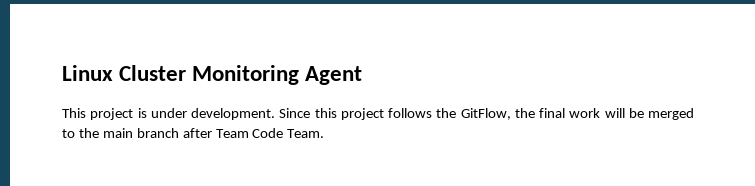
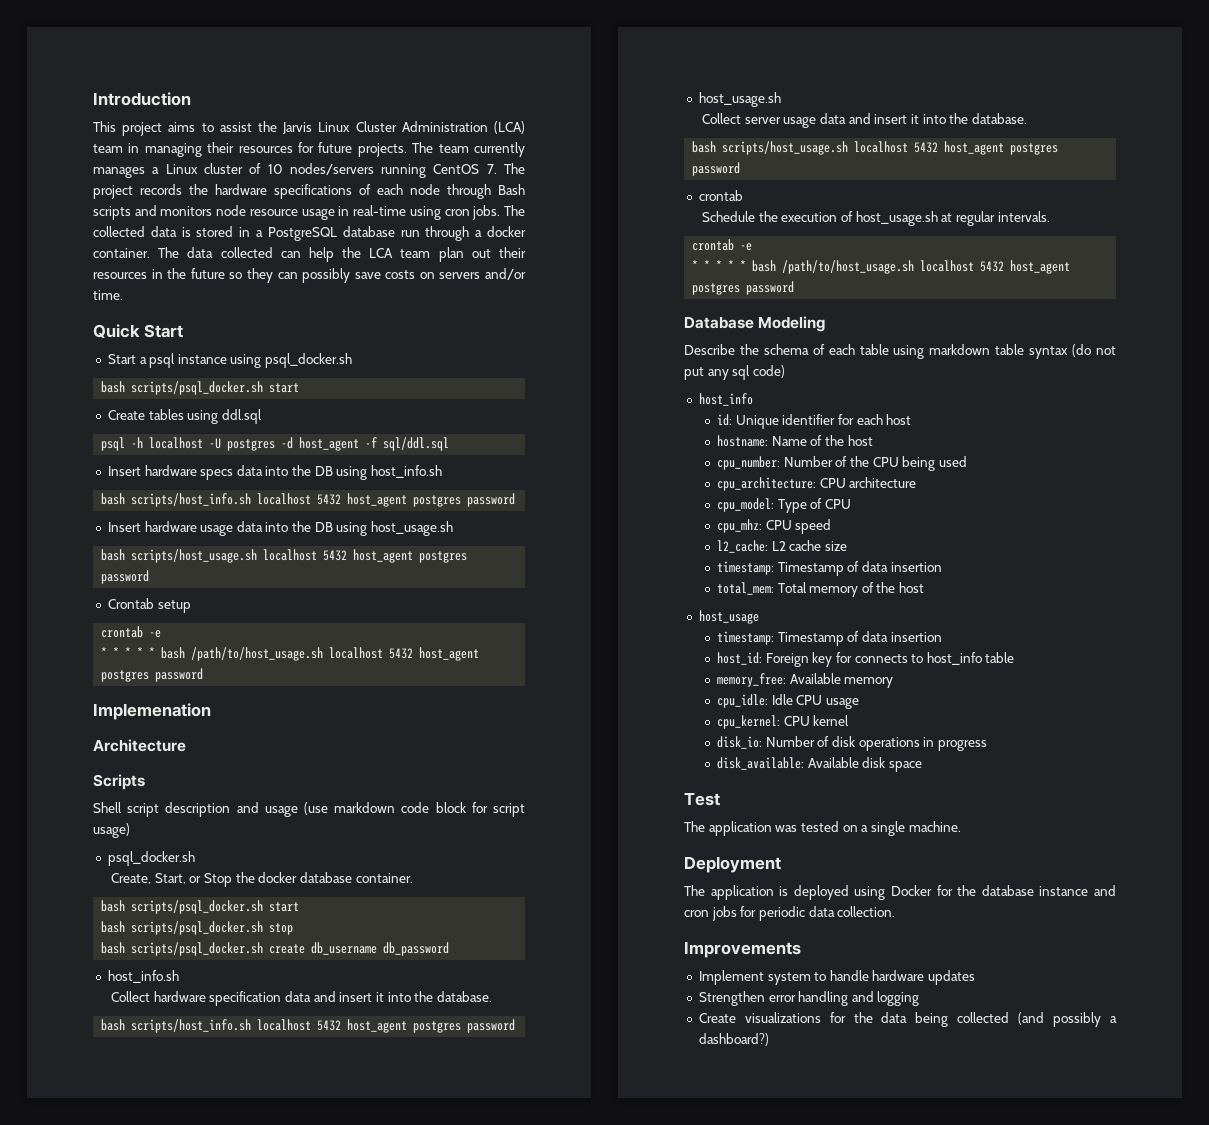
- Linux Cluster Monitoring Agent
- This project is under development. Since this project follows the GitFlow, the final work will be merged to the main branch after Team Code Team.
+ Introduction
+ This project aims to assist the Jarvis Linux Cluster Administration (LCA) team in managing their resources for future projects. The team currently manages a Linux cluster of 10 nodes/servers running CentOS 7. The project records the hardware specifications of each node through Bash scripts and monitors node resource usage in real-time using cron jobs. The collected data is stored in a PostgreSQL database run through a docker container. The data collected can help the LCA team plan out their resources in the future so they can possibly save costs on servers and/or time.
+ Quick Start
+ Start a psql instance using psql_docker.sh
+ bash scripts/psql_docker.sh start
+ Create tables using ddl.sql
+ psql -h localhost -U postgres -d host_agent -f sql/ddl.sql
+ Insert hardware specs data into the DB using host_info.sh
+ bash scripts/host_info.sh localhost 5432 host_agent postgres password
+ Insert hardware usage data into the DB using host_usage.sh
+ bash scripts/host_usage.sh localhost 5432 host_agent postgres password
+ Crontab setup
+ crontab -e
+ * * * * * bash /path/to/host_usage.sh localhost 5432 host_agent postgres password
+ Implemenation
+ Architecture
+ Scripts
+ Shell script description and usage (use markdown code block for script usage)
+ psql_docker.sh
+ Create, Start, or Stop the docker database container.
+ bash scripts/psql_docker.sh start
+ bash scripts/psql_docker.sh stop
+ bash scripts/psql_docker.sh create db_username db_password
+ host_info.sh
+ Collect hardware specification data and insert it into the database.
+ bash scripts/host_info.sh localhost 5432 host_agent postgres password
+ host_usage.sh
+ Collect server usage data and insert it into the database.
+ bash scripts/host_usage.sh localhost 5432 host_agent postgres password
+ crontab
+ Schedule the execution of host_usage.sh at regular intervals.
+ crontab -e
+ * * * * * bash /path/to/host_usage.sh localhost 5432 host_agent postgres password
+ Database Modeling
+ Describe the schema of each table using markdown table syntax (do not put any sql code)
+ host_info
+ id: Unique identifier for each host
+ hostname: Name of the host
+ cpu_number: Number of the CPU being used
+ cpu_architecture: CPU architecture
+ cpu_model: Type of CPU
+ cpu_mhz: CPU speed
+ l2_cache: L2 cache size
+ timestamp: Timestamp of data insertion
+ total_mem: Total memory of the host
+ host_usage
+ timestamp: Timestamp of data insertion
+ host_id: Foreign key for connects to host_info table
+ memory_free: Available memory
+ cpu_idle: Idle CPU usage
+ cpu_kernel: CPU kernel
+ disk_io: Number of disk operations in progress
+ disk_available: Available disk space
+ Test
+ The application was tested on a single machine.
+ Deployment
+ The application is deployed using Docker for the database instance and cron jobs for periodic data collection.
+ Improvements
+ Implement system to handle hardware updates
+ Strengthen error handling and logging
+ Create visualizations for the data being collected (and possibly a dashboard?)

